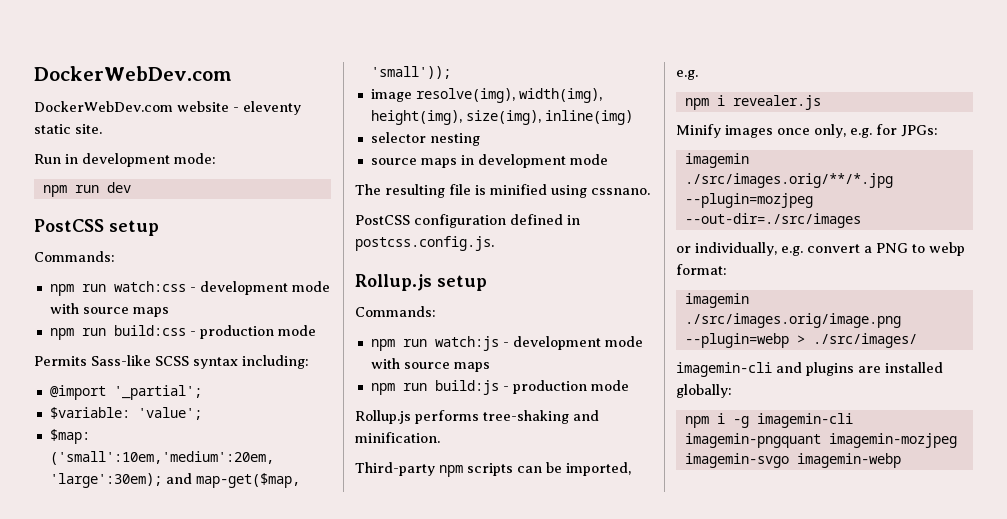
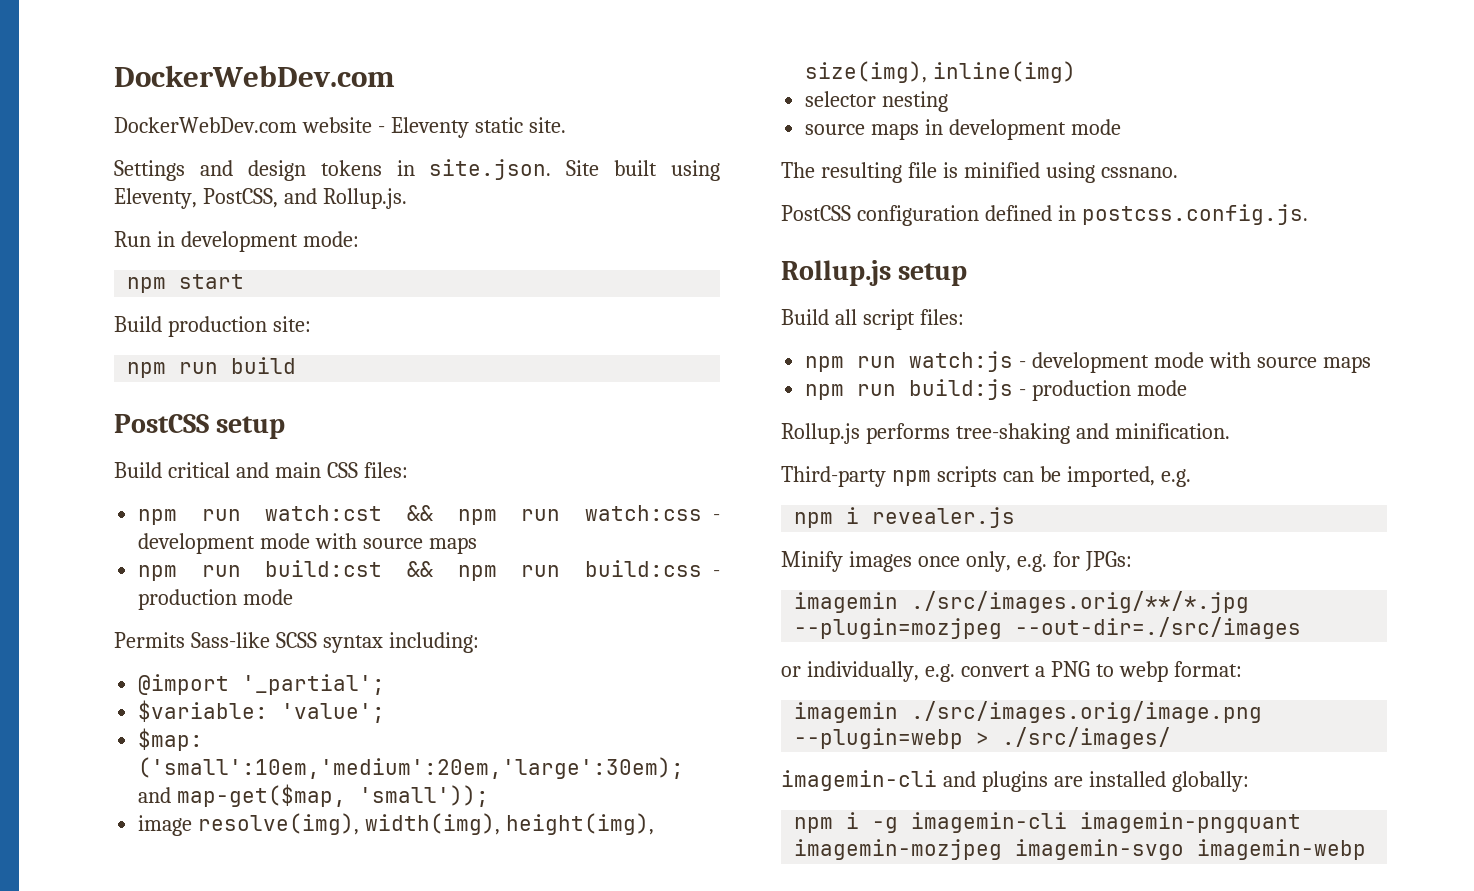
- DockerWebDev.com website - eleventy static site.
+ DockerWebDev.com website - Eleventy static site.
+ Settings and design tokens in site.json. Site built using Eleventy, PostCSS, and Rollup.js.
- npm run dev
+ npm start
+ Build production site:
+ npm run build
  PostCSS setup
- Commands:
- npm run watch:css - development mode with source maps
+ Build critical and main CSS files:
+ npm run watch:cst && npm run watch:css - development mode with source maps
- npm run build:css - production mode
+ npm run build:cst && npm run build:css - production mode
  Rollup.js setup
- Commands:
+ Build all script files:

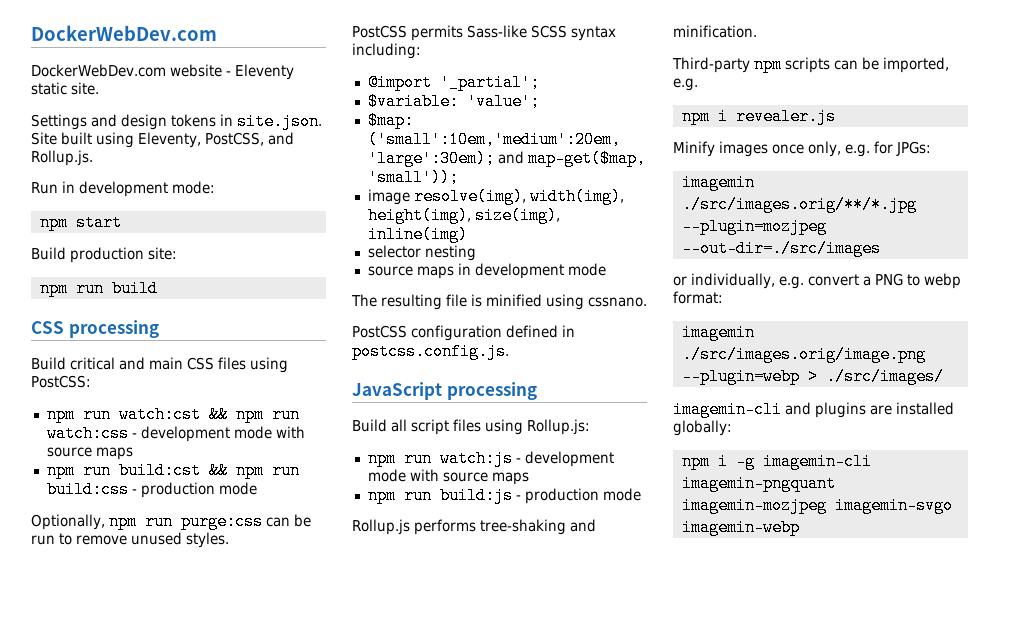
- PostCSS setup
+ CSS processing
- Build critical and main CSS files:
+ Build critical and main CSS files using PostCSS:
- Permits Sass-like SCSS syntax including:
+ Optionally, npm run purge:css can be run to remove unused styles.
+ PostCSS permits Sass-like SCSS syntax including:
- Rollup.js setup
+ JavaScript processing
- Build all script files:
+ Build all script files using Rollup.js:

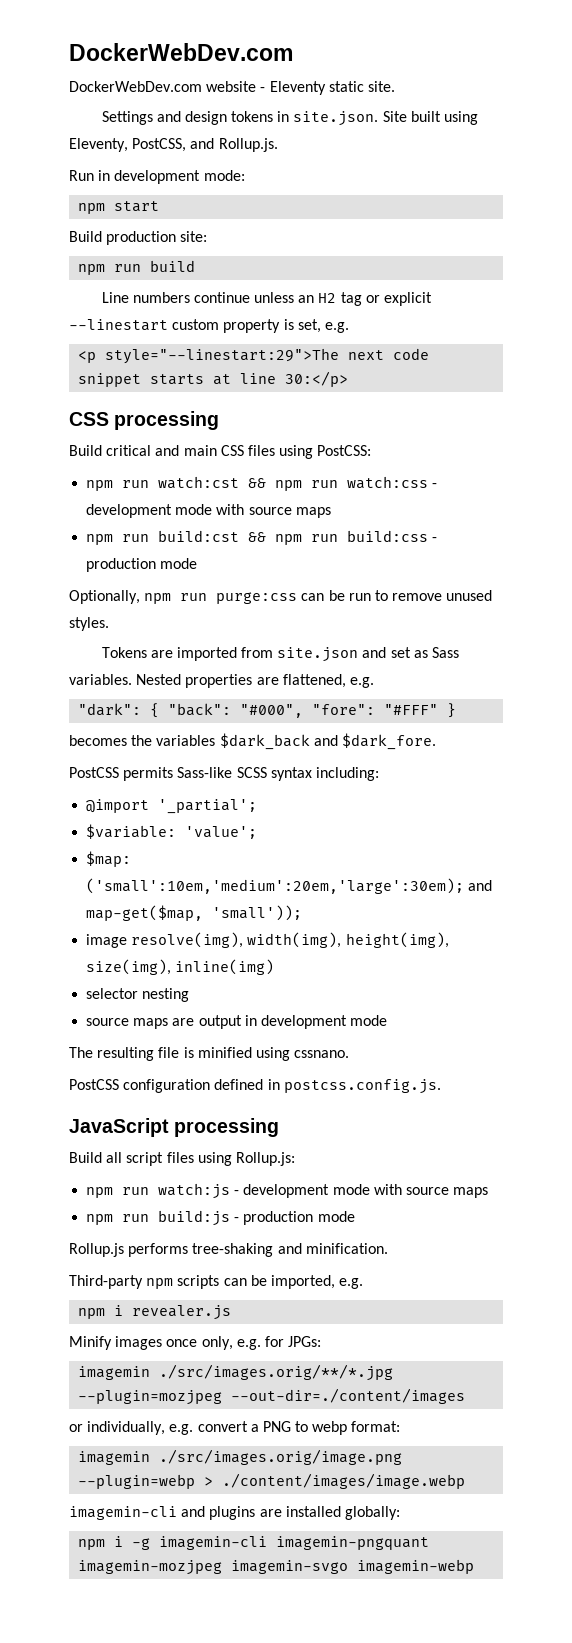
+ Line numbers continue unless an H2 tag or explicit --linestart custom property is set, e.g.
+ <p style="--linestart:29">The next code snippet starts at line 30:</p>
+ Tokens are imported from site.json and set as Sass variables. Nested properties are flattened, e.g.
+ "dark": { "back": "#000", "fore": "#FFF" }
+ becomes the variables $dark_back and $dark_fore.
- source maps in development mode
+ source maps are output in development mode
- imagemin ./src/images.orig/**/*.jpg --plugin=mozjpeg --out-dir=./src/images
+ imagemin ./src/images.orig/**/*.jpg --plugin=mozjpeg --out-dir=./content/images
- imagemin ./src/images.orig/image.png --plugin=webp > ./src/images/
+ imagemin ./src/images.orig/image.png --plugin=webp > ./content/images/image.webp

